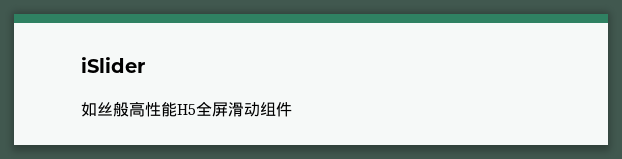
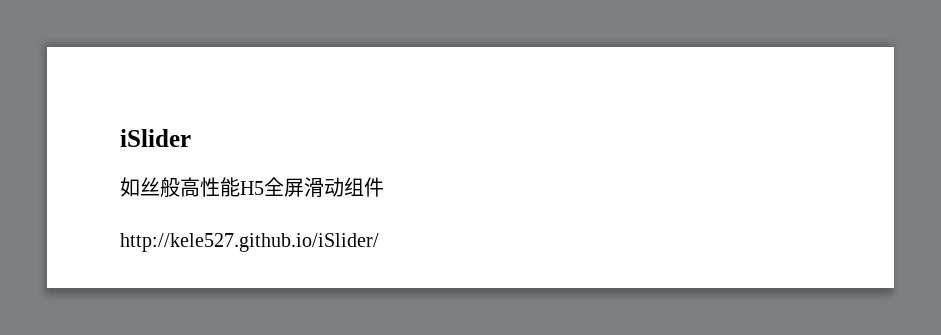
+ http://kele527.github.io/iSlider/

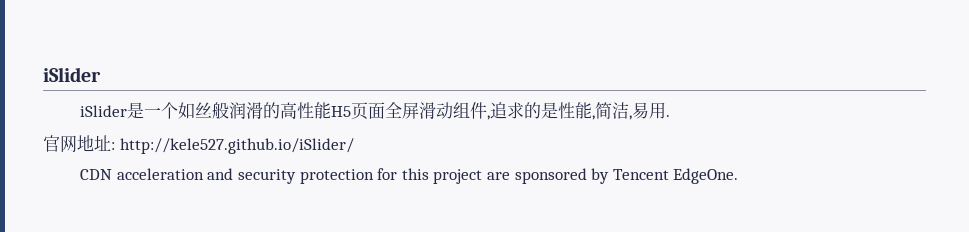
- 如丝般高性能H5全屏滑动组件
- http://kele527.github.io/iSlider/
+ iSlider是一个如丝般润滑的高性能H5页面全屏滑动组件,追求的是性能,简洁,易用.
+ 官网地址: http://kele527.github.io/iSlider/
+ CDN acceleration and security protection for this project are sponsored by Tencent EdgeOne.

